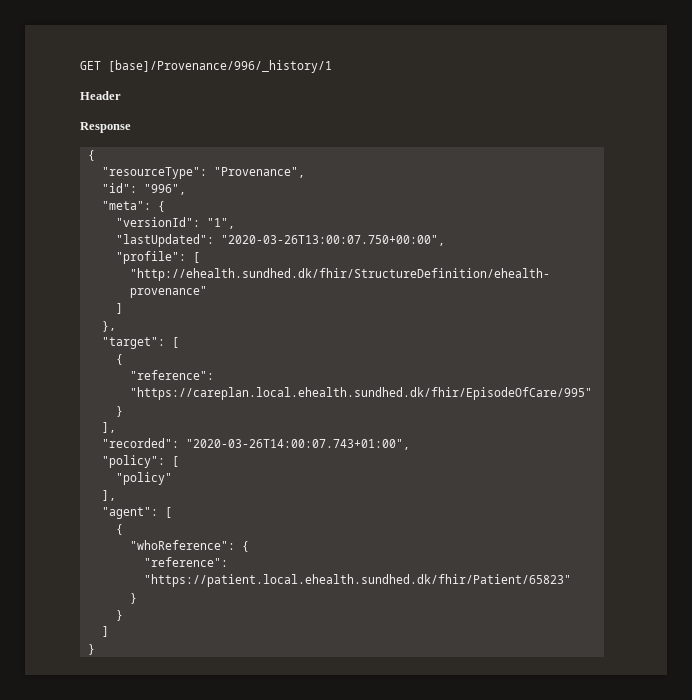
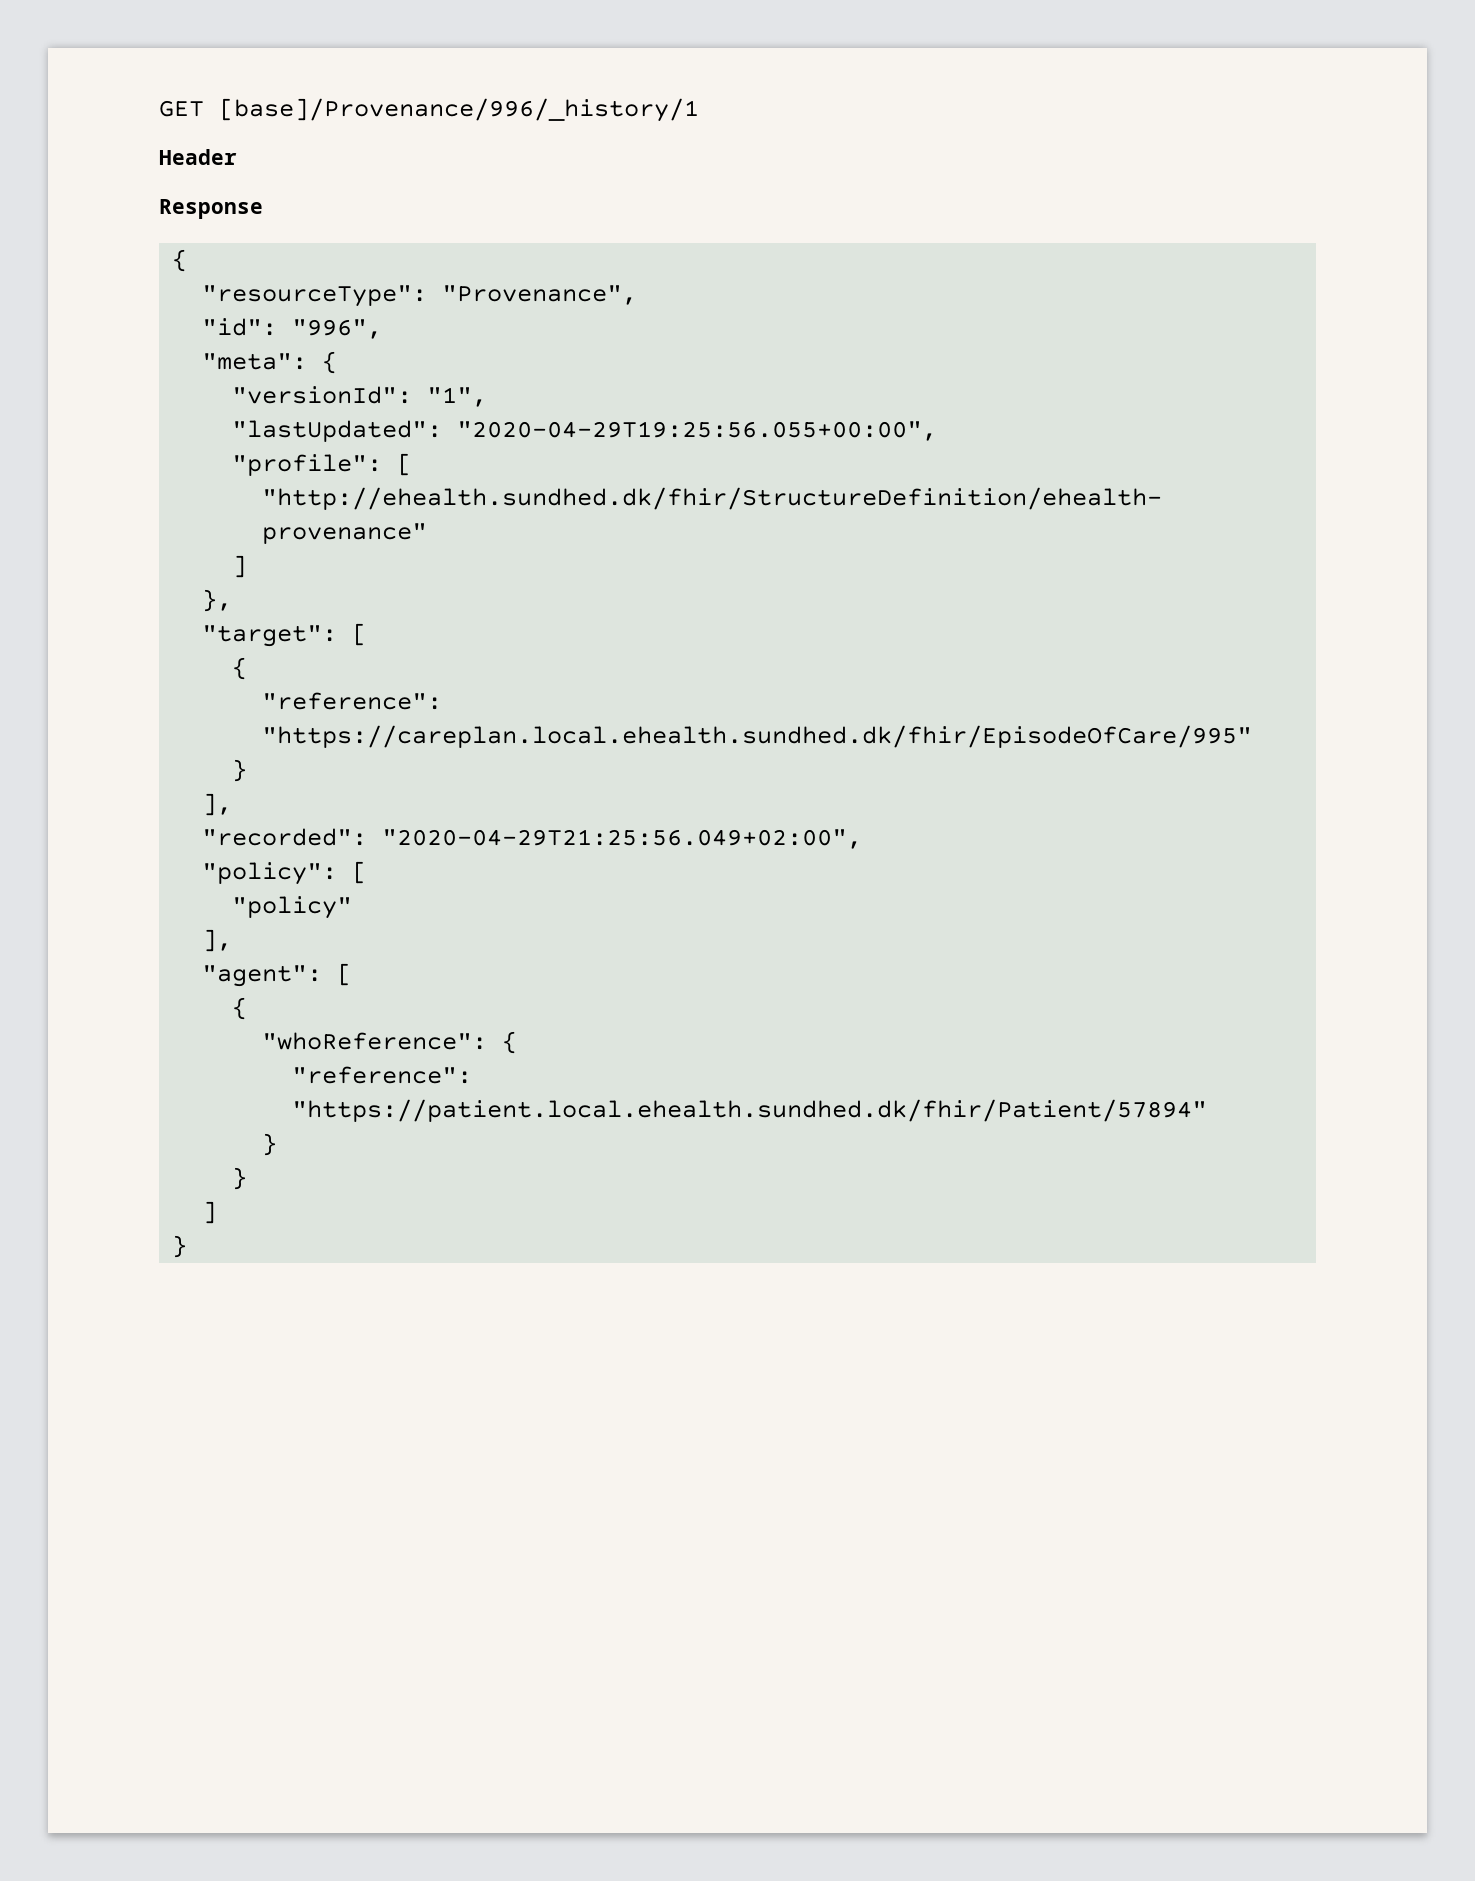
- "lastUpdated": "2020-03-26T13:00:07.750+00:00",
+ "lastUpdated": "2020-04-29T19:25:56.055+00:00",
- "recorded": "2020-03-26T14:00:07.743+01:00",
+ "recorded": "2020-04-29T21:25:56.049+02:00",
- "reference": "https://patient.local.ehealth.sundhed.dk/fhir/Patient/65823"
+ "reference": "https://patient.local.ehealth.sundhed.dk/fhir/Patient/57894"

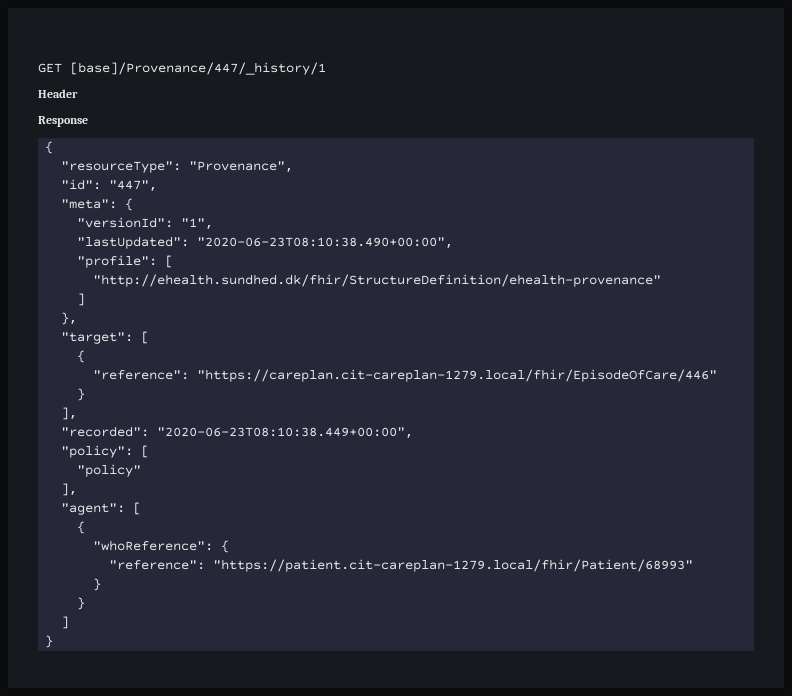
- GET [base]/Provenance/996/_history/1
+ GET [base]/Provenance/447/_history/1
- "id": "996",
+ "id": "447",
- "lastUpdated": "2020-04-29T19:25:56.055+00:00",
+ "lastUpdated": "2020-06-23T08:10:38.490+00:00",
- "reference": "https://careplan.local.ehealth.sundhed.dk/fhir/EpisodeOfCare/995"
+ "reference": "https://careplan.cit-careplan-1279.local/fhir/EpisodeOfCare/446"
- "recorded": "2020-04-29T21:25:56.049+02:00",
+ "recorded": "2020-06-23T08:10:38.449+00:00",
- "reference": "https://patient.local.ehealth.sundhed.dk/fhir/Patient/57894"
+ "reference": "https://patient.cit-careplan-1279.local/fhir/Patient/68993"

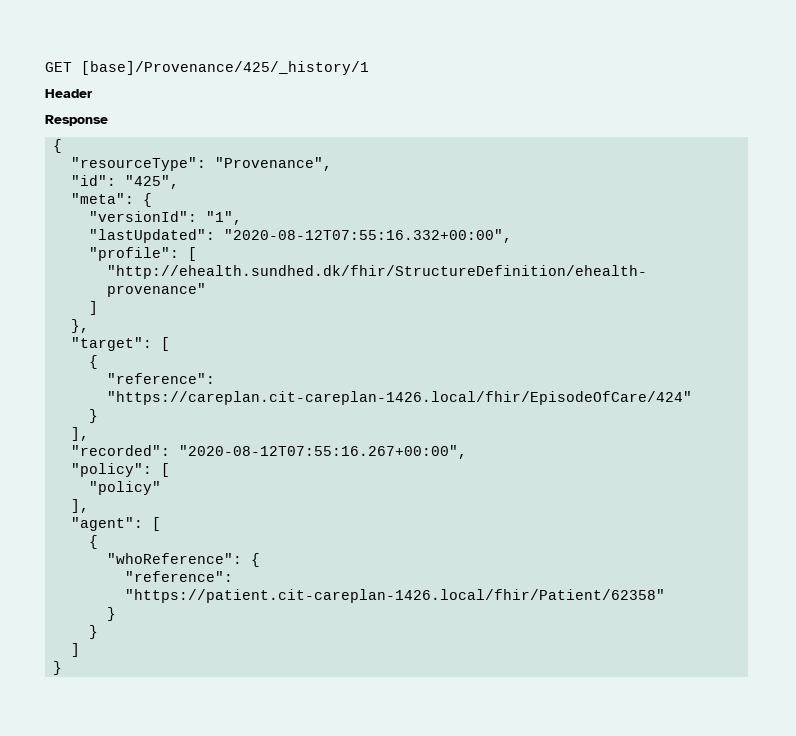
- GET [base]/Provenance/447/_history/1
+ GET [base]/Provenance/425/_history/1
- "id": "447",
+ "id": "425",
- "lastUpdated": "2020-06-23T08:10:38.490+00:00",
+ "lastUpdated": "2020-08-12T07:55:16.332+00:00",
- "reference": "https://careplan.cit-careplan-1279.local/fhir/EpisodeOfCare/446"
+ "reference": "https://careplan.cit-careplan-1426.local/fhir/EpisodeOfCare/424"
- "recorded": "2020-06-23T08:10:38.449+00:00",
+ "recorded": "2020-08-12T07:55:16.267+00:00",
- "reference": "https://patient.cit-careplan-1279.local/fhir/Patient/68993"
+ "reference": "https://patient.cit-careplan-1426.local/fhir/Patient/62358"

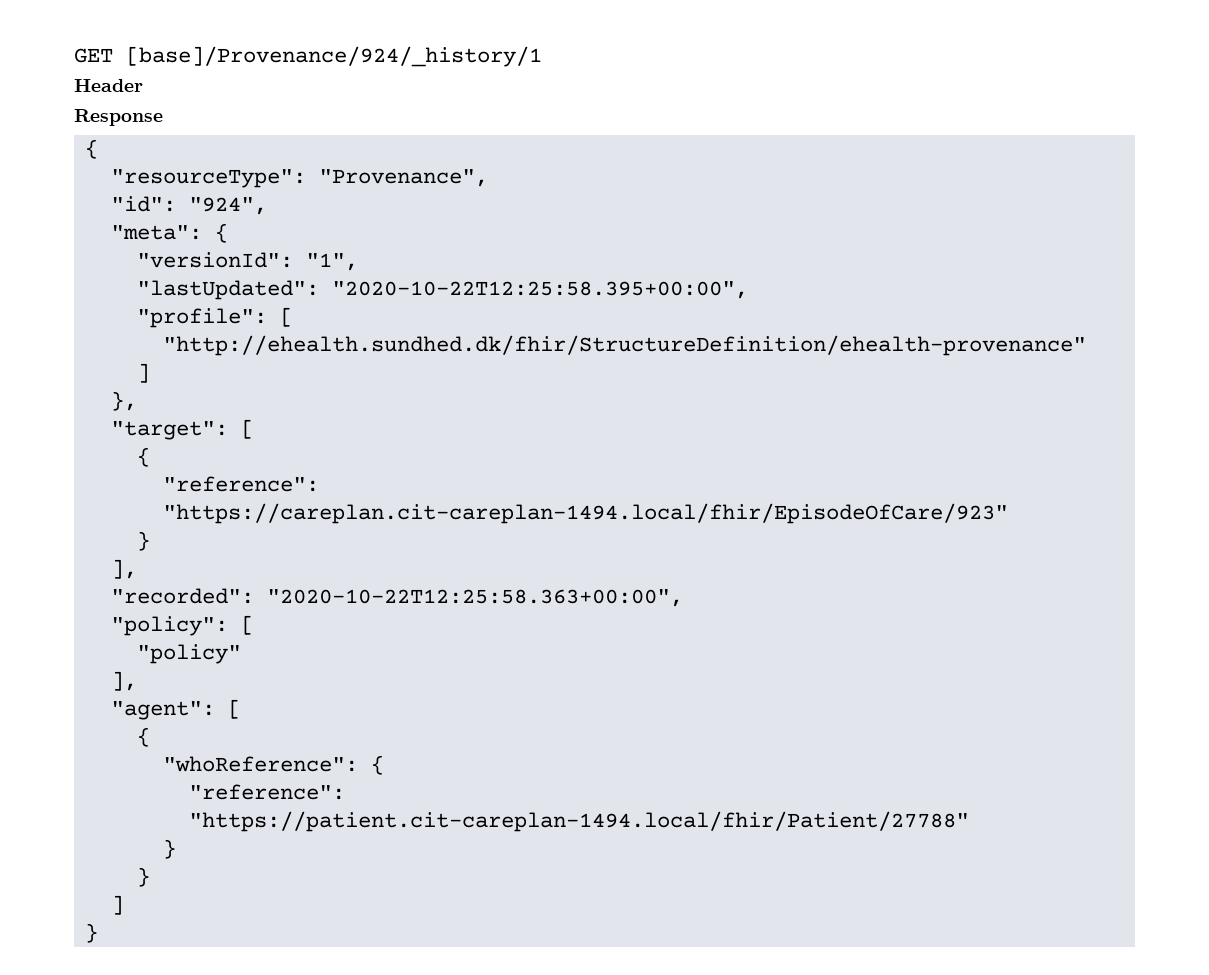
- GET [base]/Provenance/425/_history/1
+ GET [base]/Provenance/924/_history/1
- "id": "425",
+ "id": "924",
- "lastUpdated": "2020-08-12T07:55:16.332+00:00",
+ "lastUpdated": "2020-10-22T12:25:58.395+00:00",
- "reference": "https://careplan.cit-careplan-1426.local/fhir/EpisodeOfCare/424"
+ "reference": "https://careplan.cit-careplan-1494.local/fhir/EpisodeOfCare/923"
- "recorded": "2020-08-12T07:55:16.267+00:00",
+ "recorded": "2020-10-22T12:25:58.363+00:00",
- "reference": "https://patient.cit-careplan-1426.local/fhir/Patient/62358"
+ "reference": "https://patient.cit-careplan-1494.local/fhir/Patient/27788"

